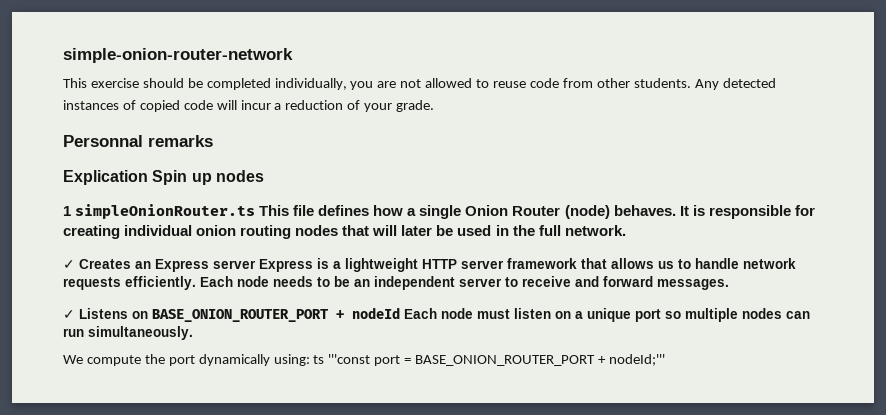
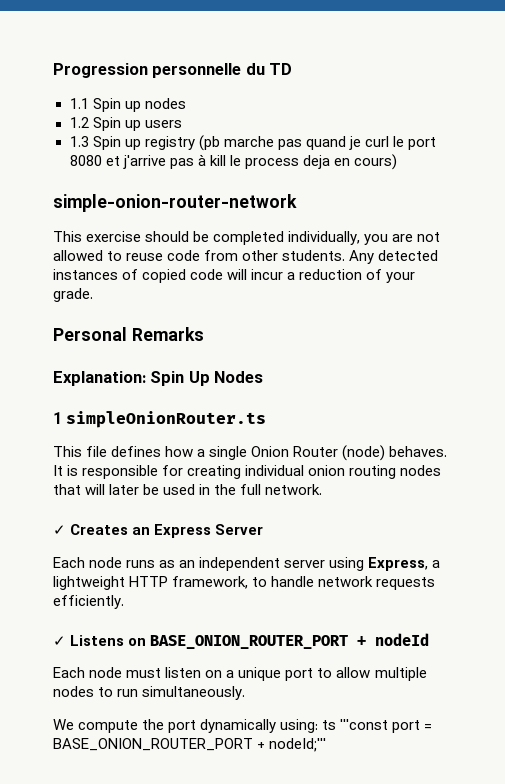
+ Progression personnelle du TD
+ 1.1 Spin up nodes
+ 1.2 Spin up users
+ 1.3 Spin up registry (pb marche pas quand je curl le port 8080 et j'arrive pas à kill le process deja en cours)
- Personnal remarks
- Explication Spin up nodes
+ Personal Remarks
+ Explanation: Spin Up Nodes
- 1 simpleOnionRouter.ts This file defines how a single Onion Router (node) behaves.
+ 1 simpleOnionRouter.ts
+ This file defines how a single Onion Router (node) behaves.
- ✓ Creates an Express server Express is a lightweight HTTP server framework that allows us to handle network requests efficiently. Each node needs to be an independent server to receive and forward messages.
+ ✓ Creates an Express Server
+ Each node runs as an independent server using Express, a lightweight HTTP framework, to handle network requests efficiently.
- ✓ Listens on BASE_ONION_ROUTER_PORT + nodeId Each node must listen on a unique port so multiple nodes can run simultaneously.
+ ✓ Listens on BASE_ONION_ROUTER_PORT + nodeId
+ Each node must listen on a unique port to allow multiple nodes to run simultaneously.

